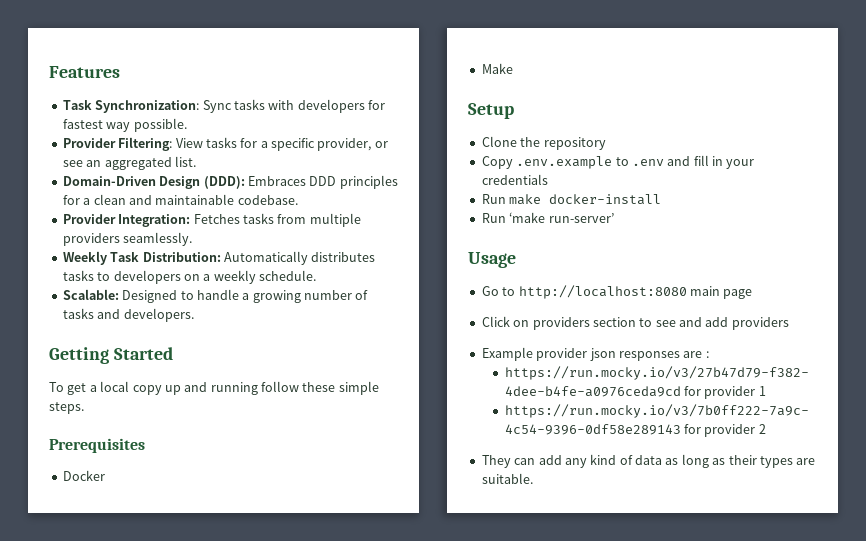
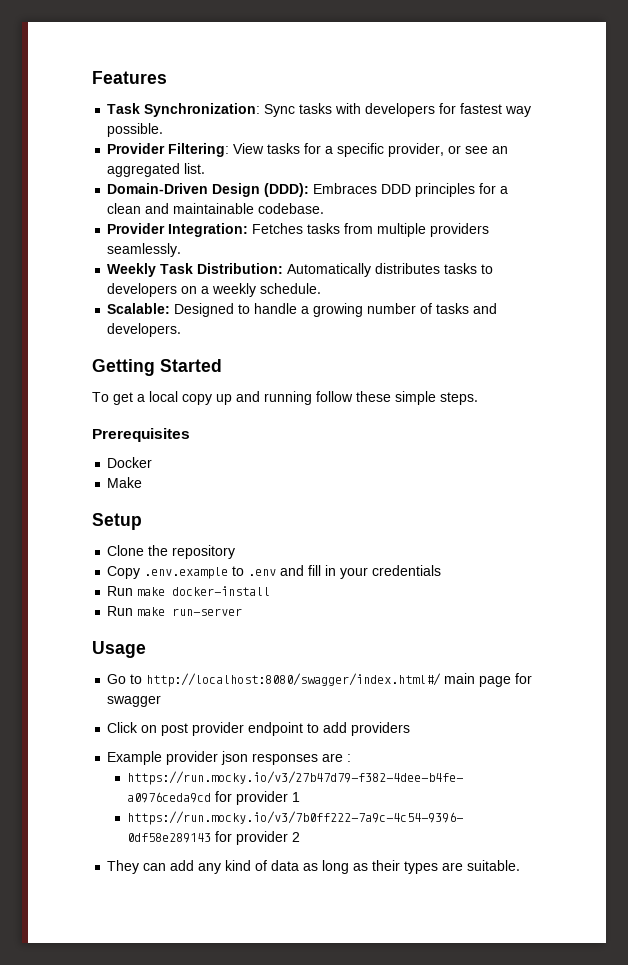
- Run ‘make run-server’
+ Run make run-server
- Go to http://localhost:8080 main page
+ Go to http://localhost:8080/swagger/index.html#/ main page for swagger
- Click on providers section to see and add providers
+ Click on post provider endpoint to add providers

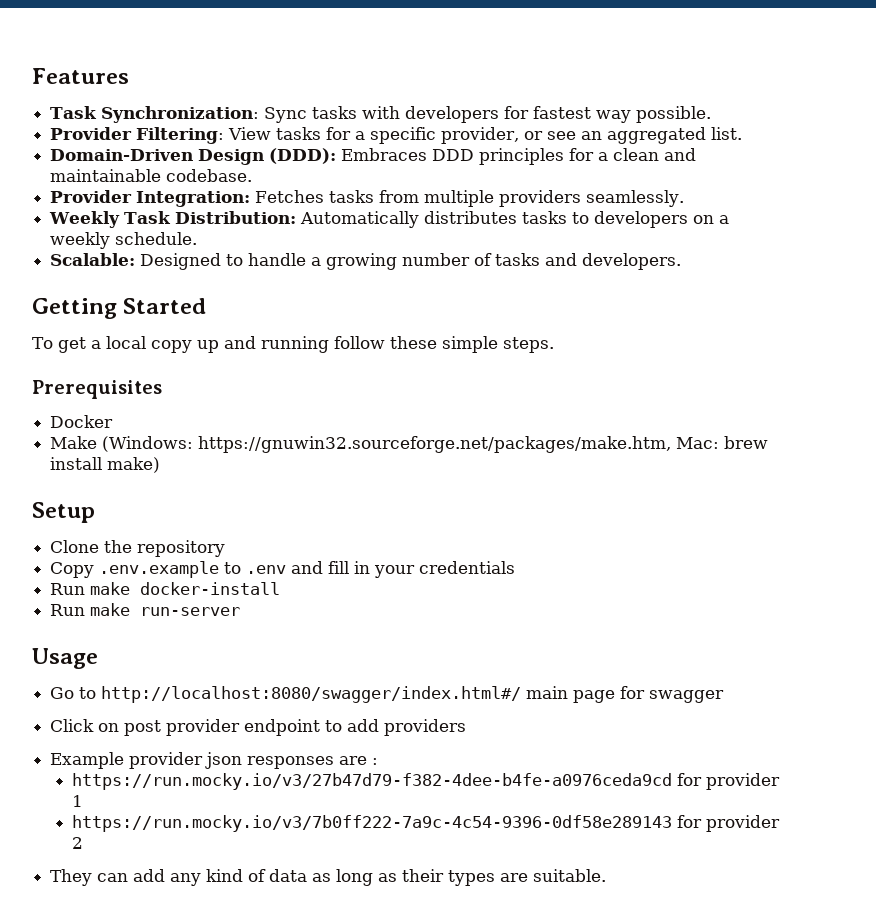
- Make
+ Make (Windows: https://gnuwin32.sourceforge.net/packages/make.htm, Mac: brew install make)

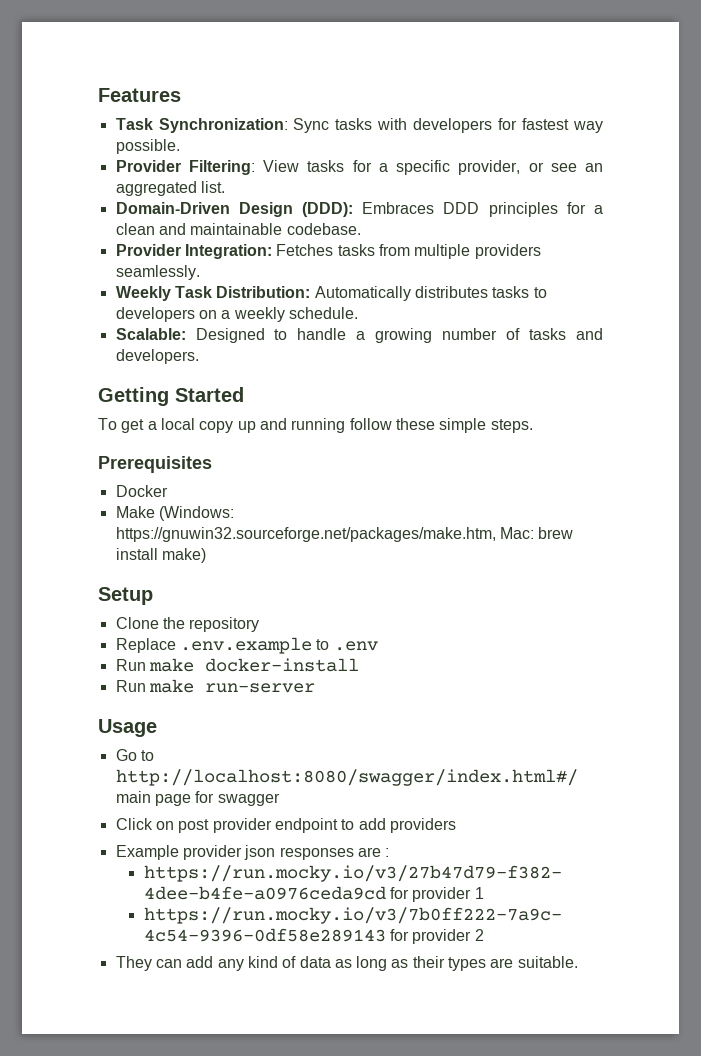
- Copy .env.example to .env and fill in your credentials
+ Replace .env.example to .env

